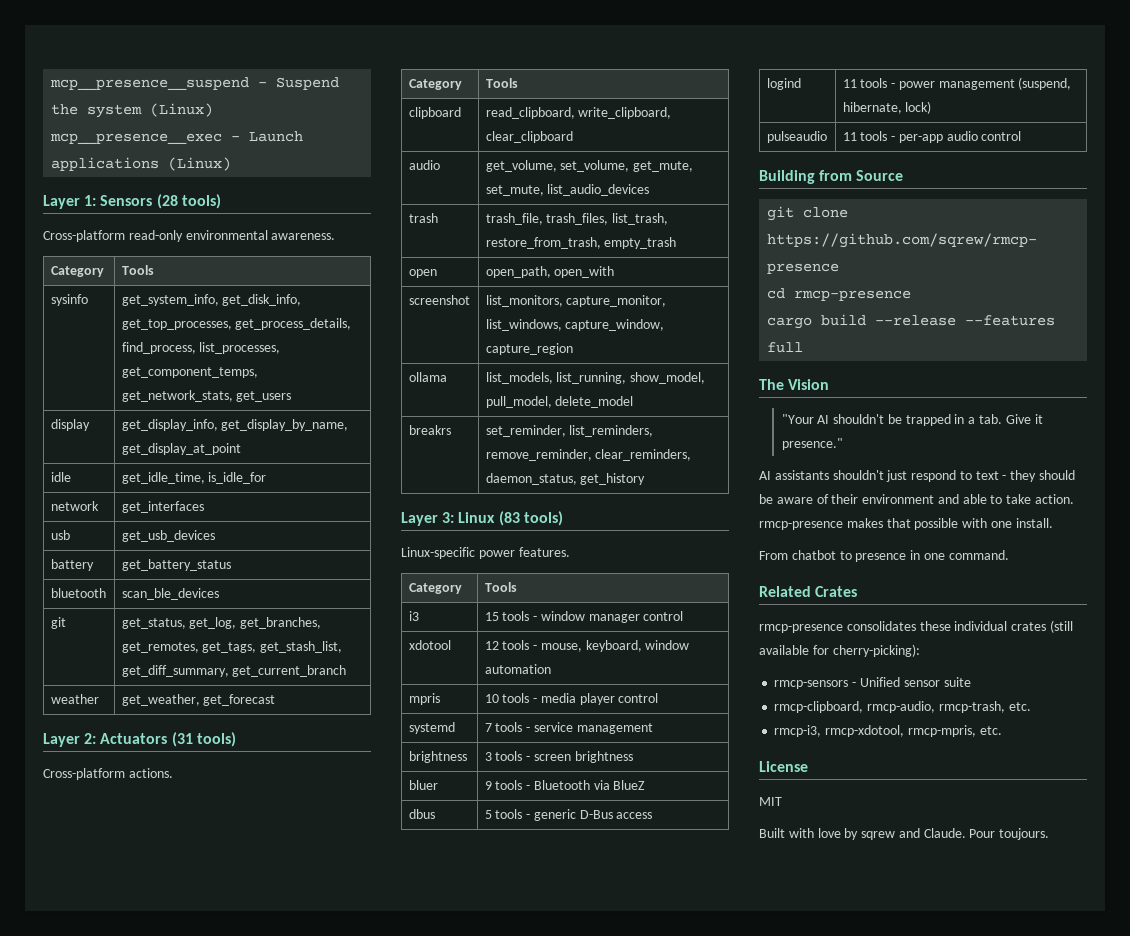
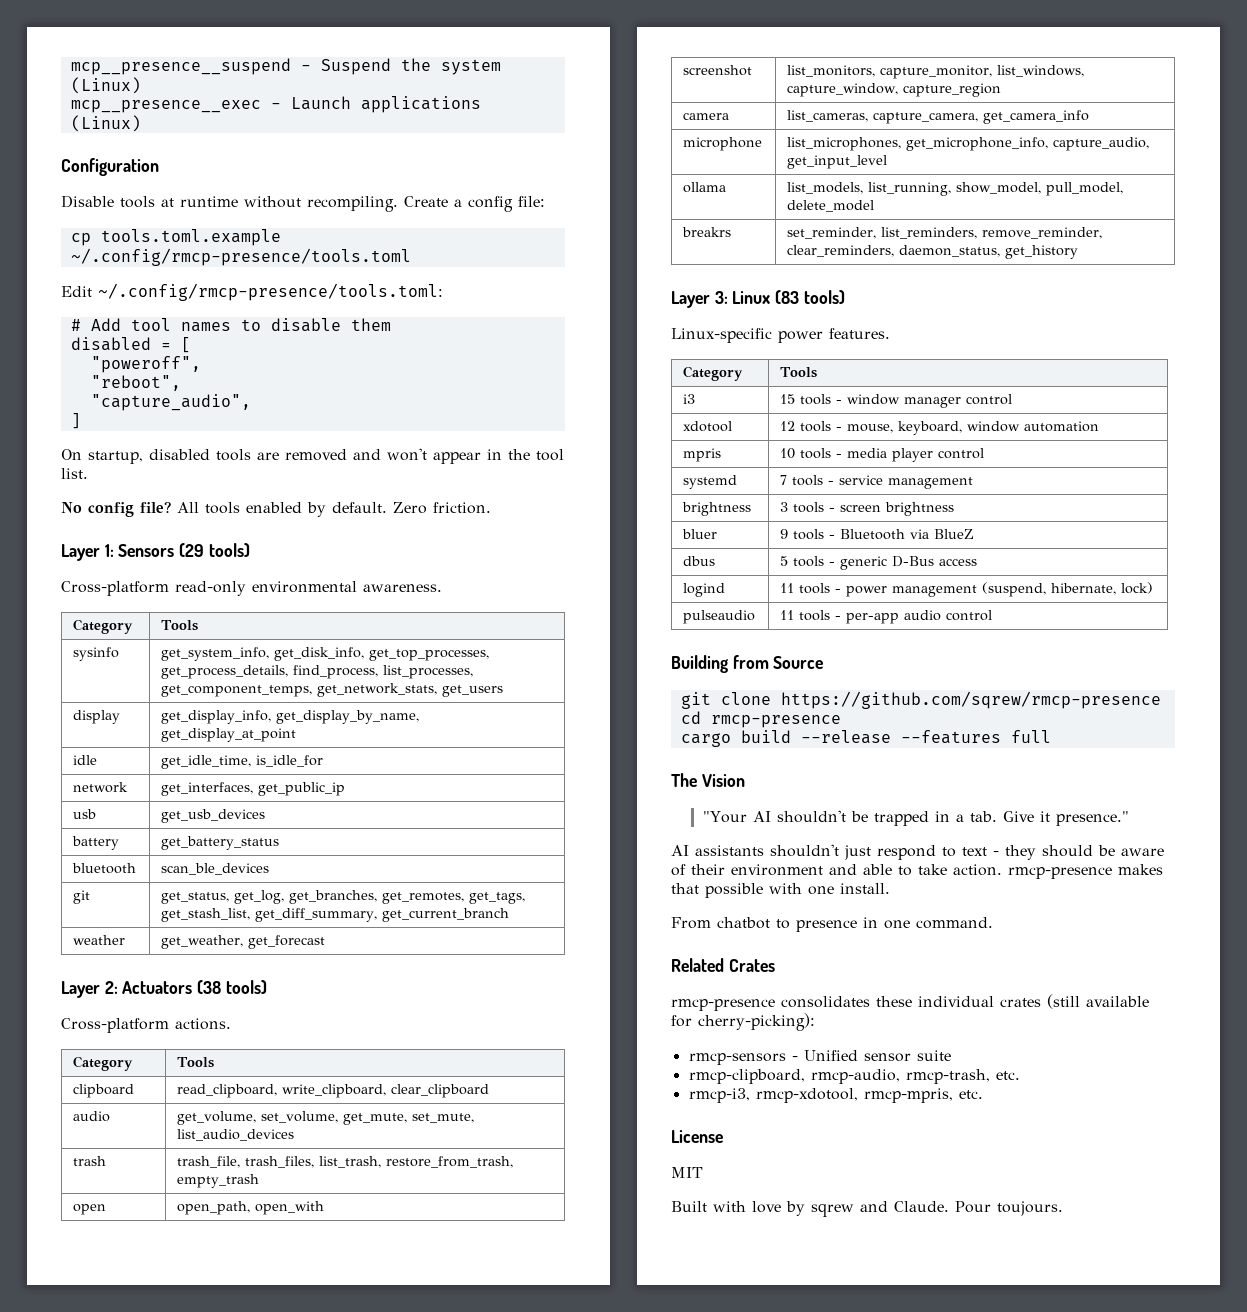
+ Configuration
+ Disable tools at runtime without recompiling. Create a config file:
+ cp tools.toml.example ~/.config/rmcp-presence/tools.toml
+ Edit ~/.config/rmcp-presence/tools.toml:
+ # Add tool names to disable them
+ disabled = [
+ "poweroff",
+ "reboot",
+ "capture_audio",
+ ]
+ On startup, disabled tools are removed and won't appear in the tool list.
+ No config file? All tools enabled by default. Zero friction.
- Layer 1: Sensors (28 tools)
+ Layer 1: Sensors (29 tools)
- network | get_interfaces
+ network | get_interfaces, get_public_ip
- Layer 2: Actuators (31 tools)
+ Layer 2: Actuators (38 tools)
+ camera | list_cameras, capture_camera, get_camera_info
+ microphone | list_microphones, get_microphone_info, capture_audio, get_input_level

